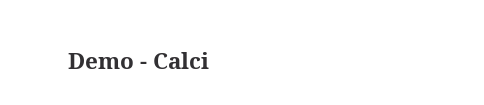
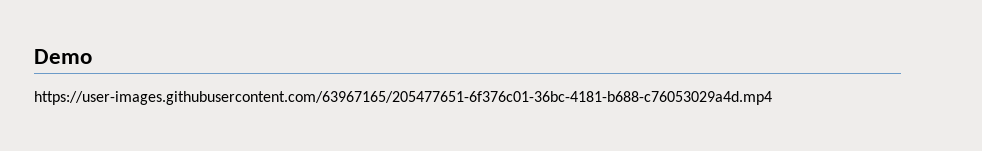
- Demo - Calci
+ Demo
+ https://user-images.githubusercontent.com/63967165/205477651-6f376c01-36bc-4181-b688-c76053029a4d.mp4

